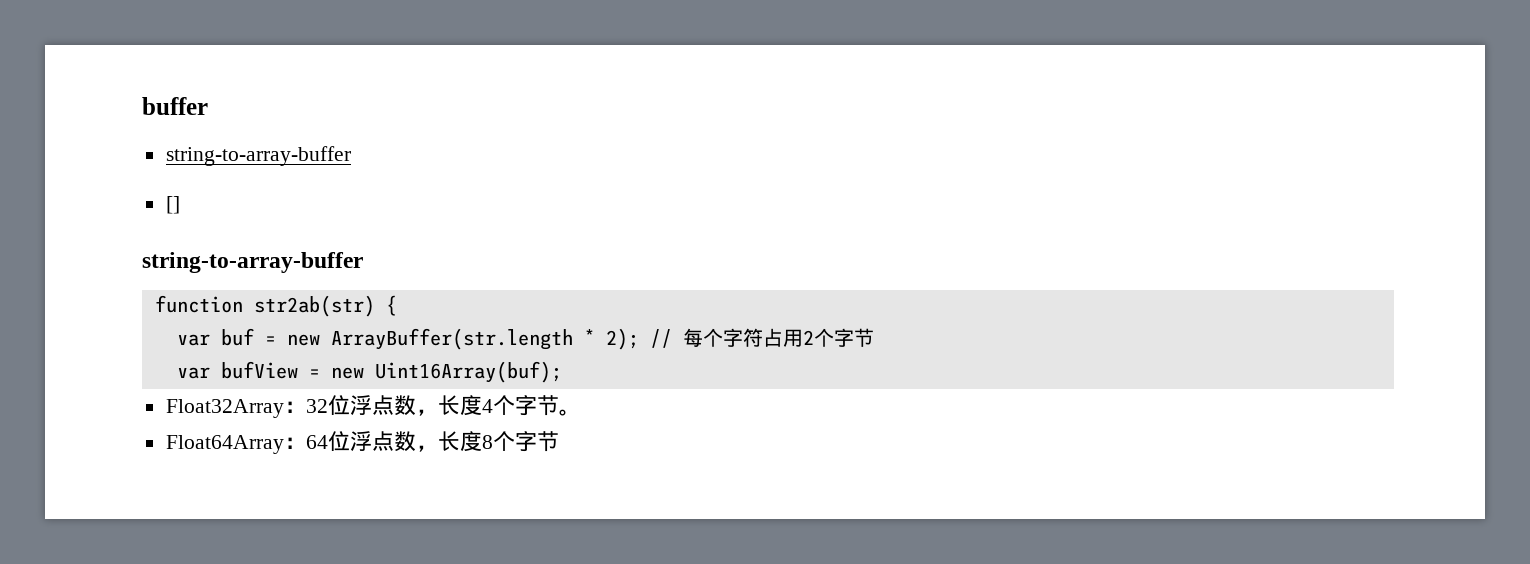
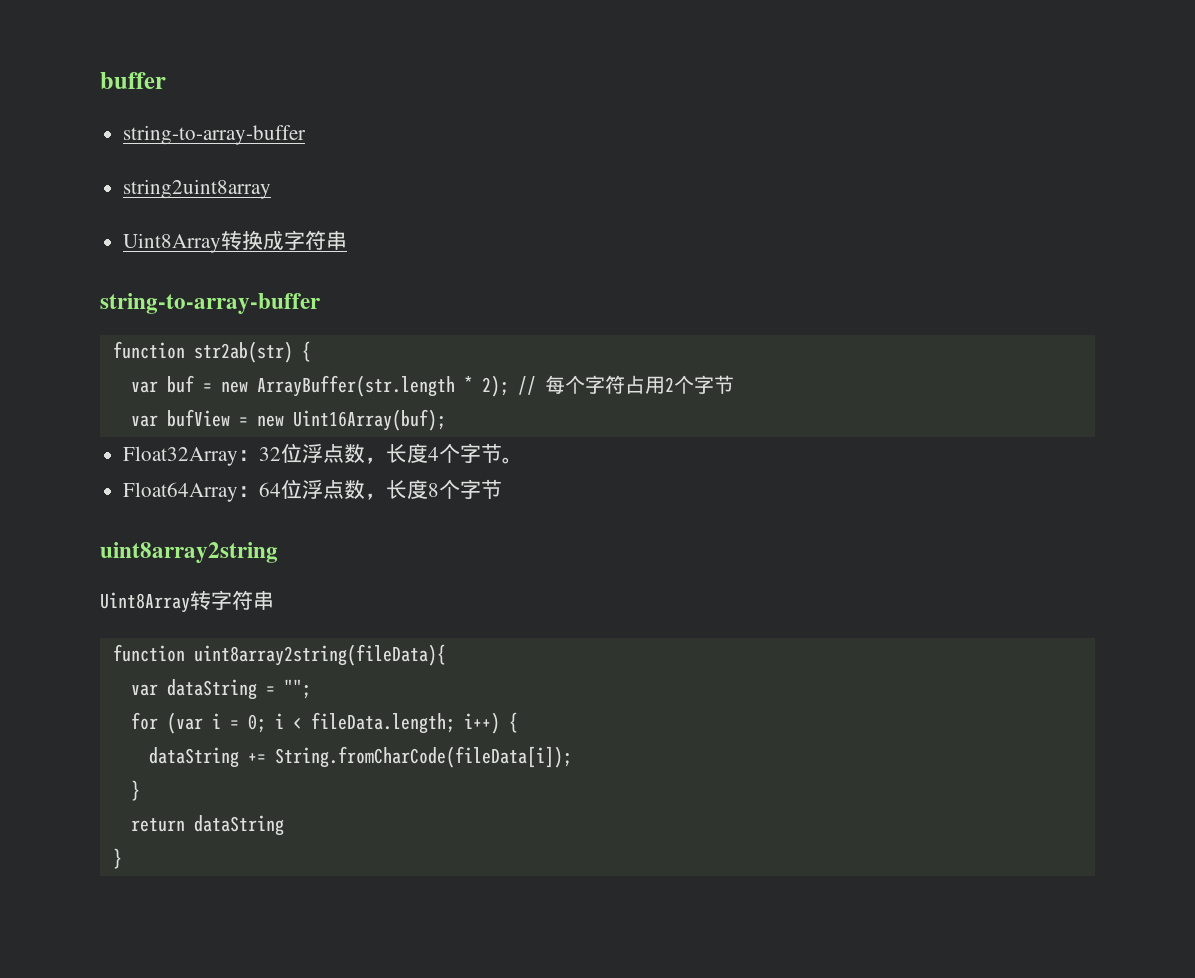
- []
+ string2uint8array
+ Uint8Array转换成字符串
+ uint8array2string
+ Uint8Array转字符串
+ function uint8array2string(fileData){
+ var dataString = "";
+ for (var i = 0; i < fileData.length; i++) {
+ dataString += String.fromCharCode(fileData[i]);
+ }
+ return dataString
+ }

